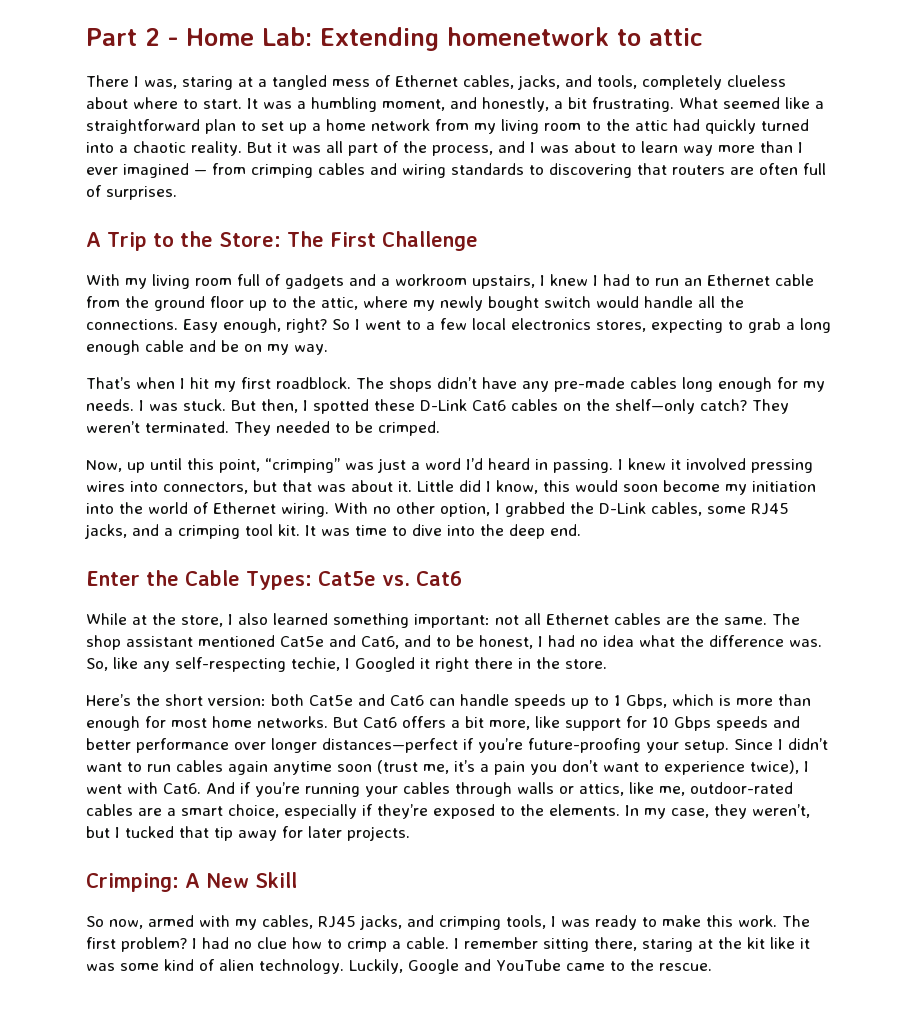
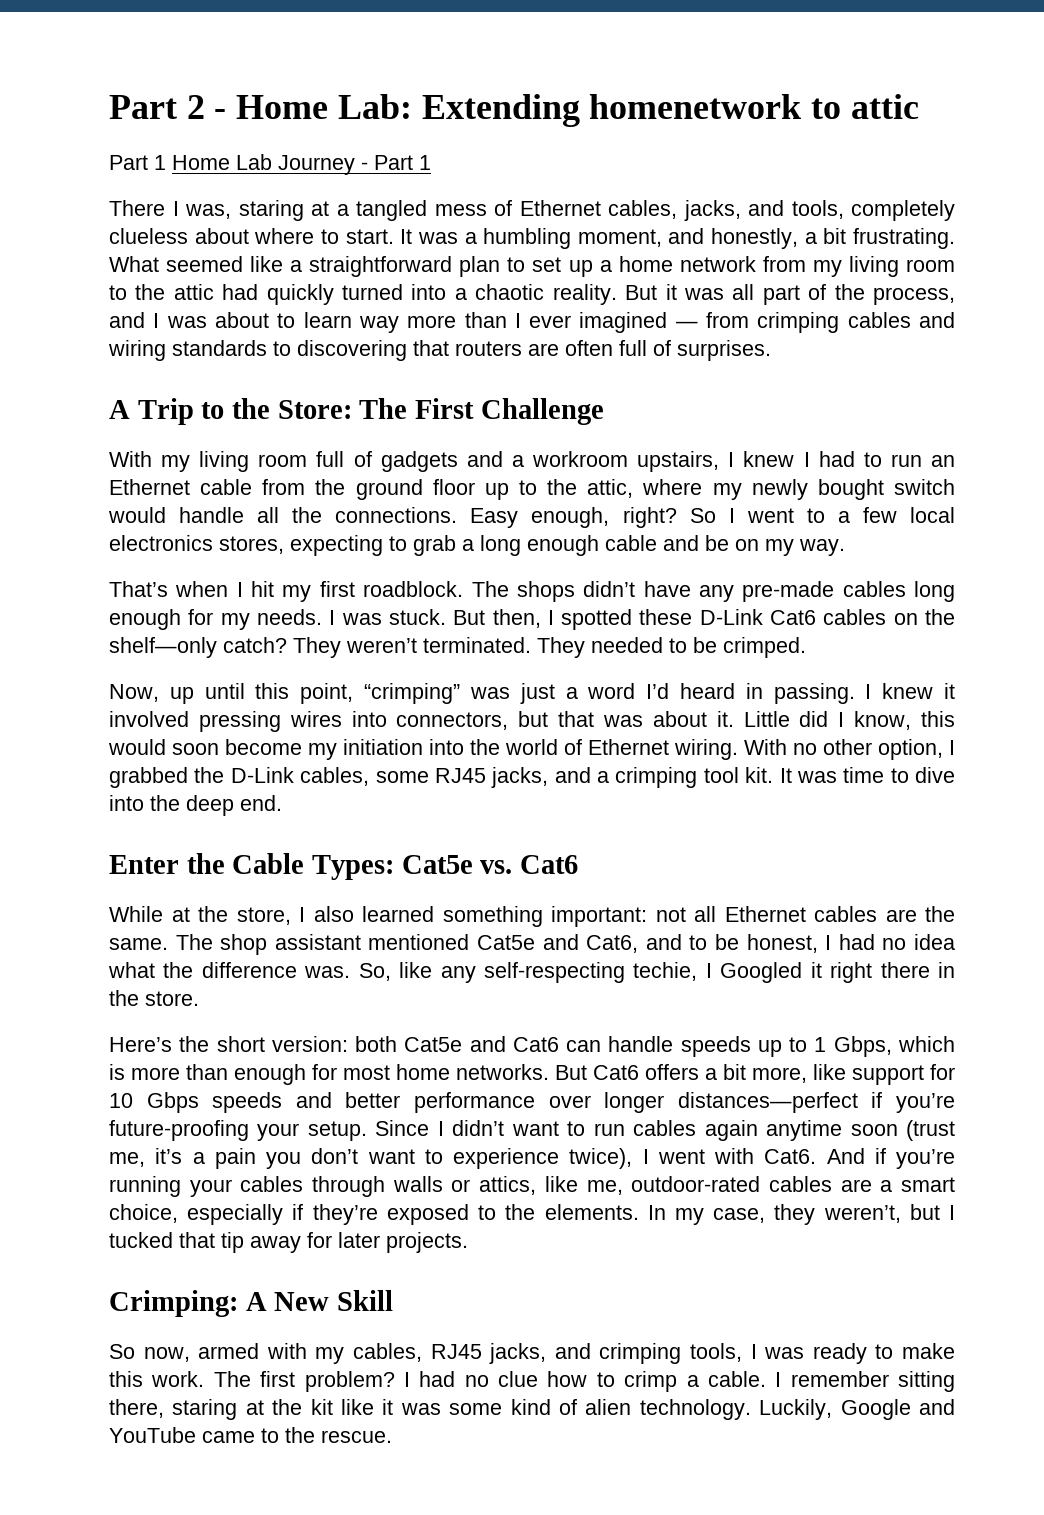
+ Part 1 Home Lab Journey - Part 1

